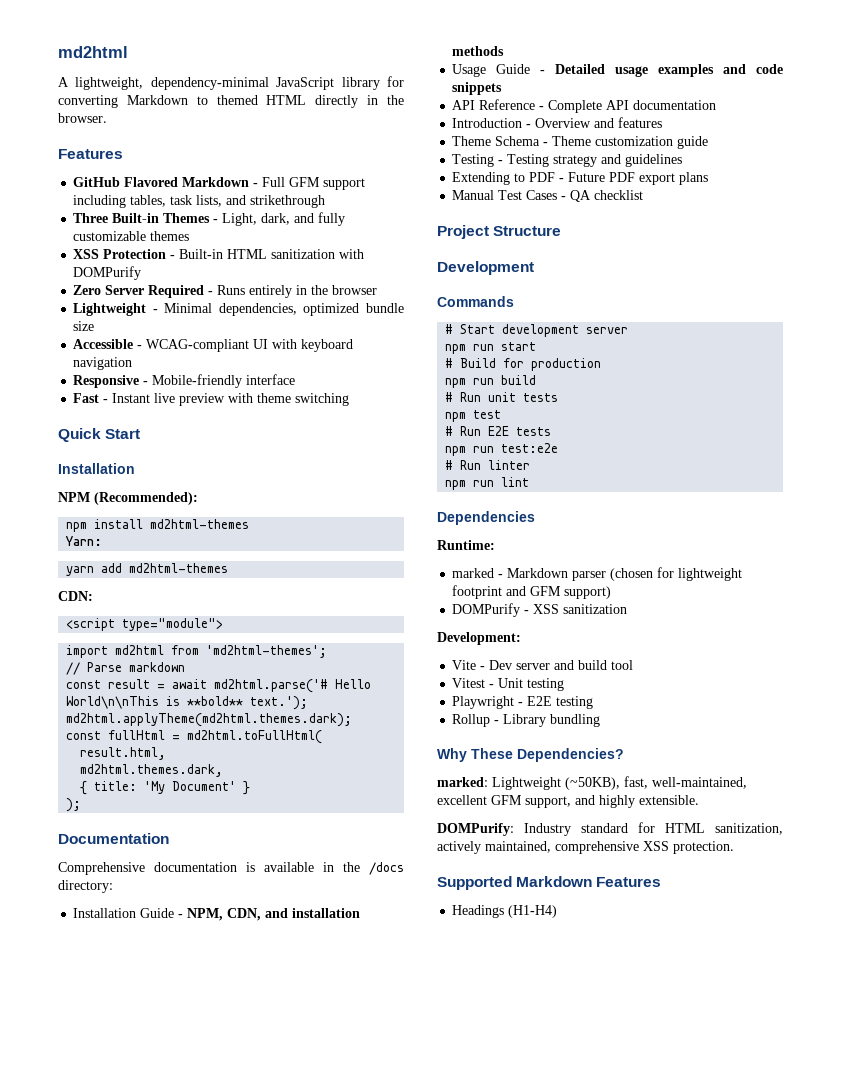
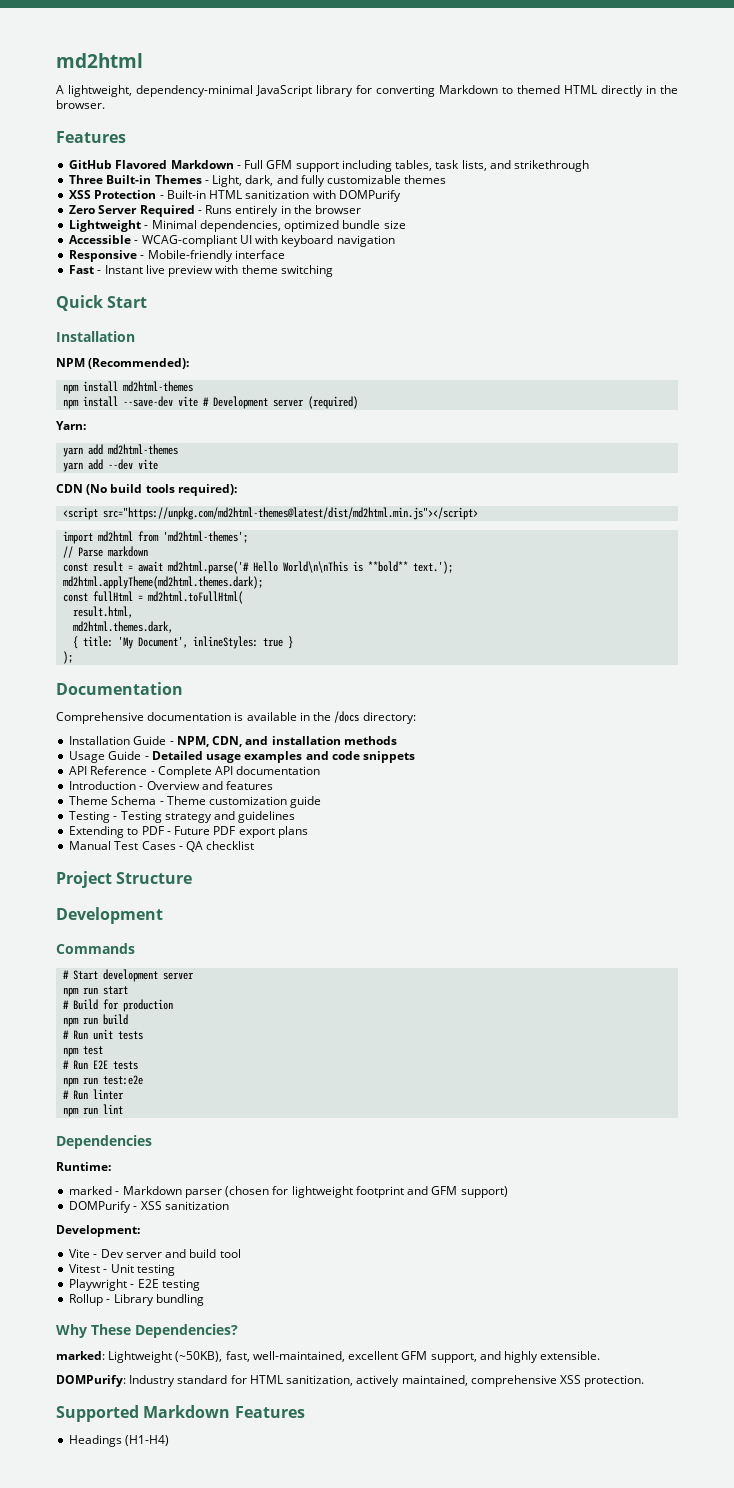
+ npm install --save-dev vite # Development server (required)
  Yarn:
  yarn add md2html-themes
- CDN:
+ yarn add --dev vite
+ CDN (No build tools required):
- <script type="module">
+ <script src="https://unpkg.com/md2html-themes@latest/dist/md2html.min.js"></script>
- { title: 'My Document' }
+ { title: 'My Document', inlineStyles: true }

